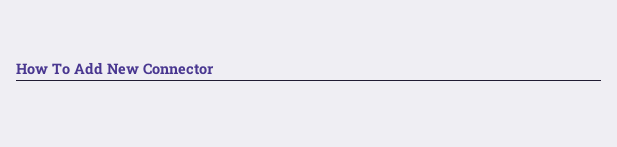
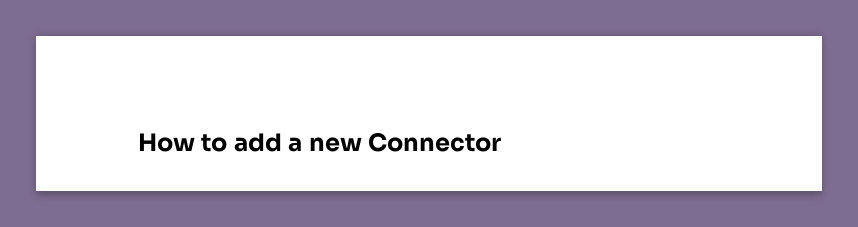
- How To Add New Connector
+ How to add a new Connector

